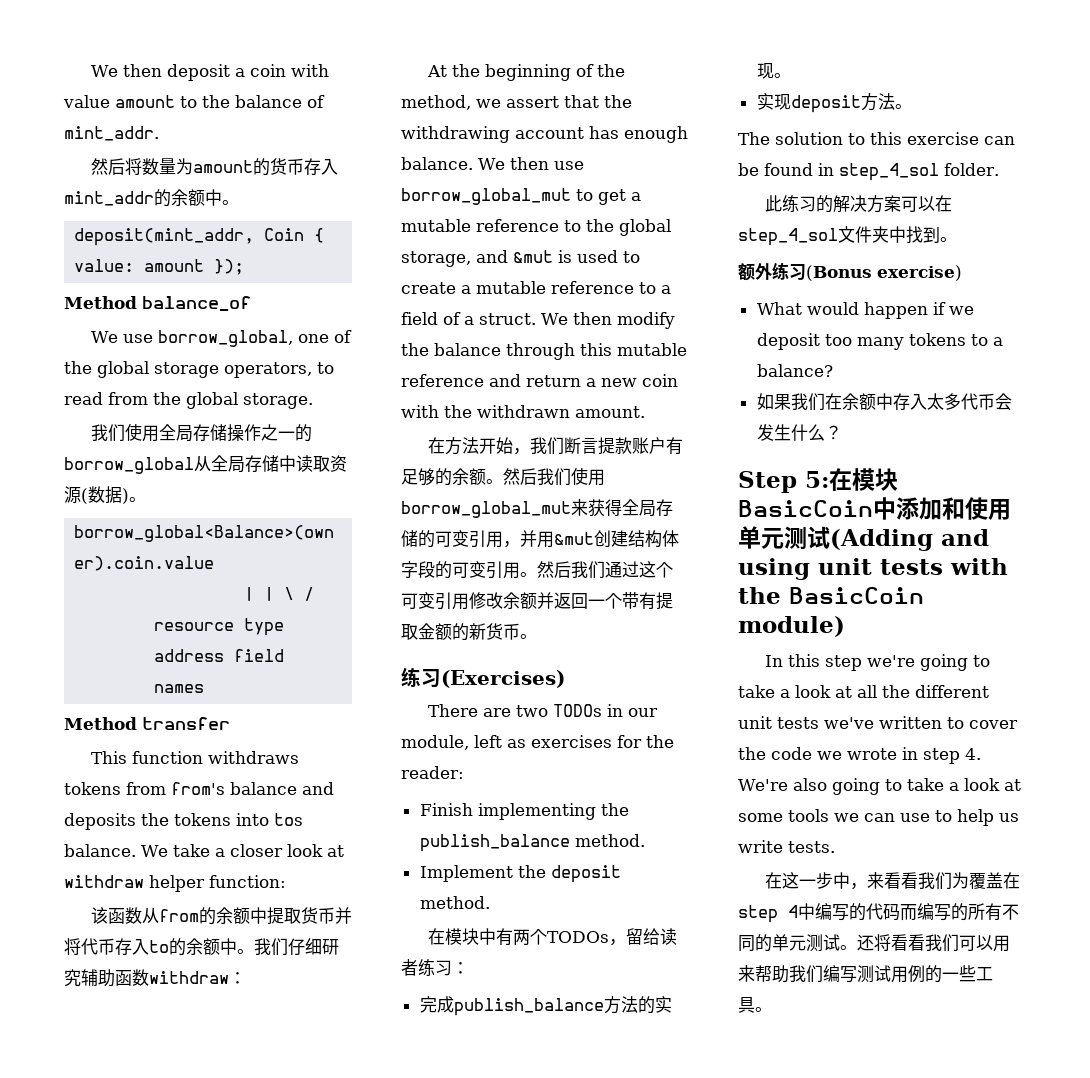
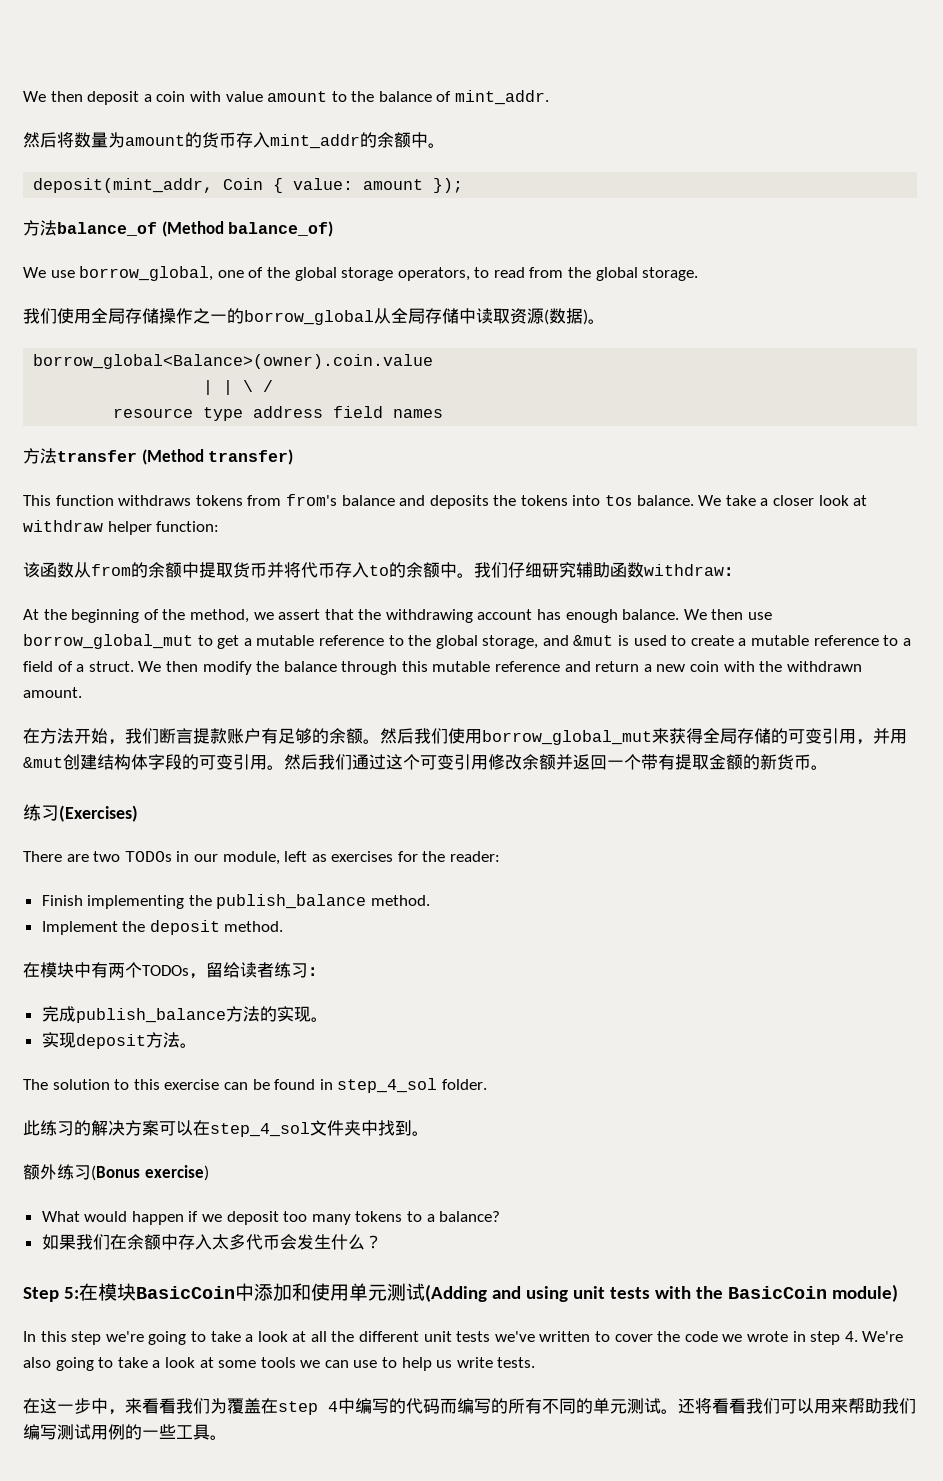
- Method balance_of
+ 方法balance_of (Method balance_of)
- Method transfer
+ 方法transfer (Method transfer)

